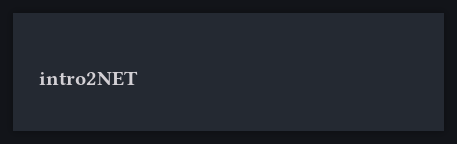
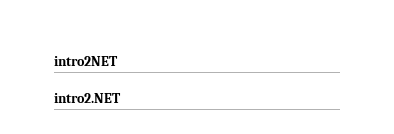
+ intro2.NET

